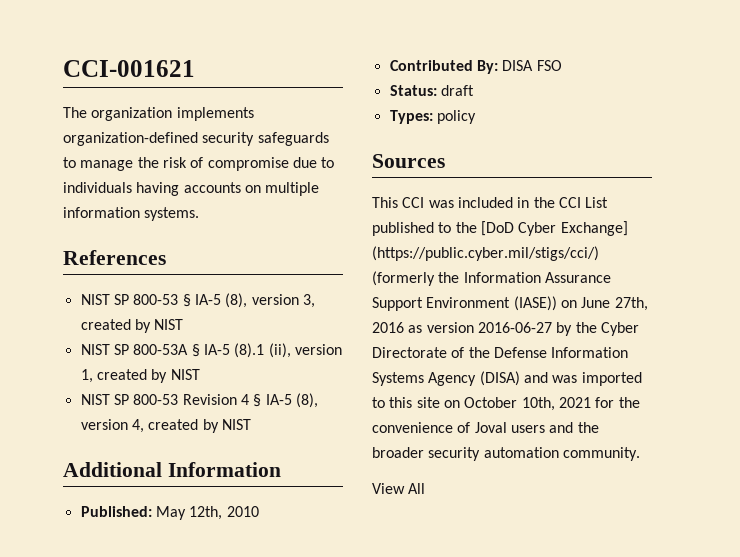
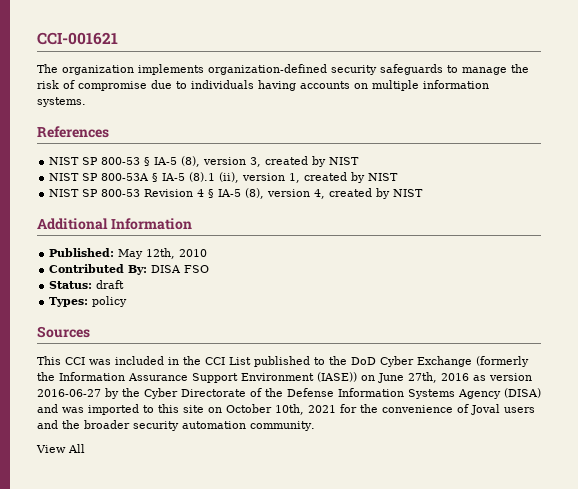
- This CCI was included in the CCI List published to the [DoD Cyber Exchange] (https://public.cyber.mil/stigs/cci/) (formerly the Information Assurance Support Environment (IASE)) on June 27th, 2016 as version 2016-06-27 by the Cyber Directorate of the Defense Information Systems Agency (DISA) and was imported to this site on October 10th, 2021 for the convenience of Joval users and the broader security automation community.
+ This CCI was included in the CCI List published to the DoD Cyber Exchange (formerly the Information Assurance Support Environment (IASE)) on June 27th, 2016 as version 2016-06-27 by the Cyber Directorate of the Defense Information Systems Agency (DISA) and was imported to this site on October 10th, 2021 for the convenience of Joval users and the broader security automation community.

